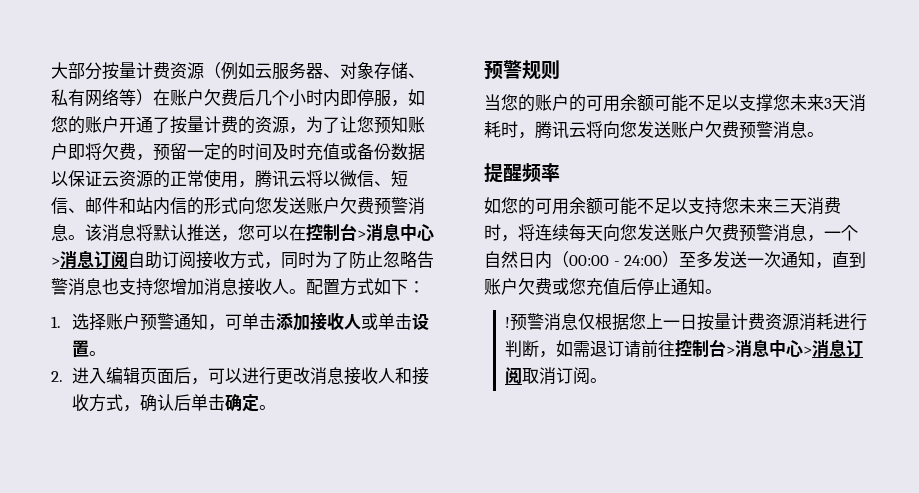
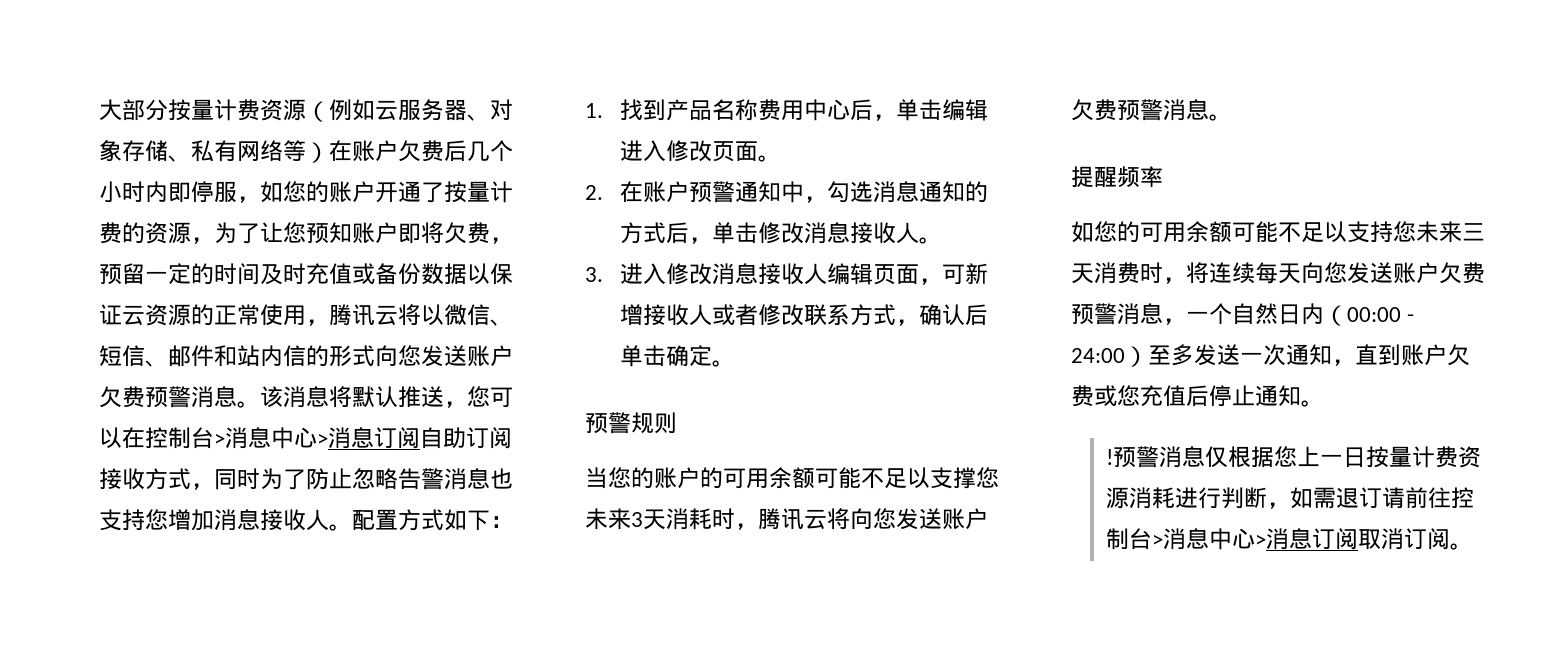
- 1.选择账户预警通知，可单击添加接收人或单击设置。
- 2.进入编辑页面后，可以进行更改消息接收人和接收方式，确认后单击确定。
+ 1.找到产品名称费用中心后，单击编辑进入修改页面。
+ 2.在账户预警通知中，勾选消息通知的方式后，单击修改消息接收人。
+ 3.进入修改消息接收人编辑页面，可新增接收人或者修改联系方式，确认后单击确定。

